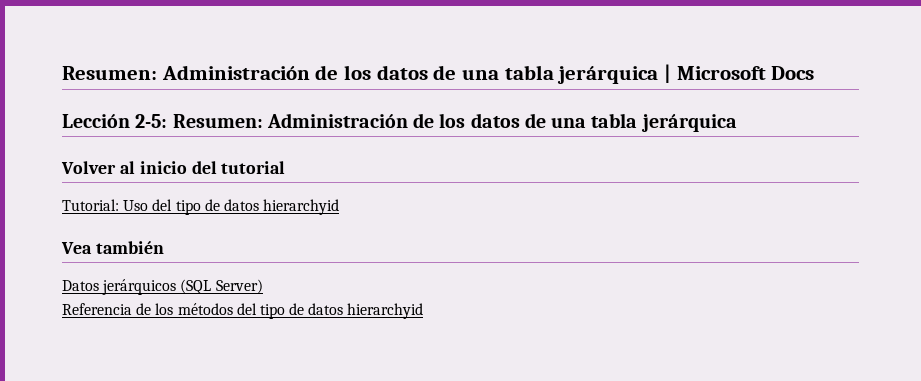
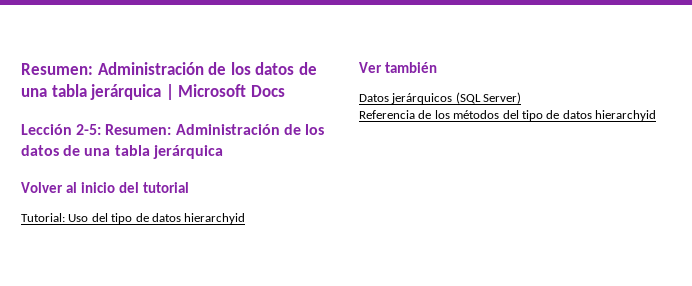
- Vea también
+ Ver también

